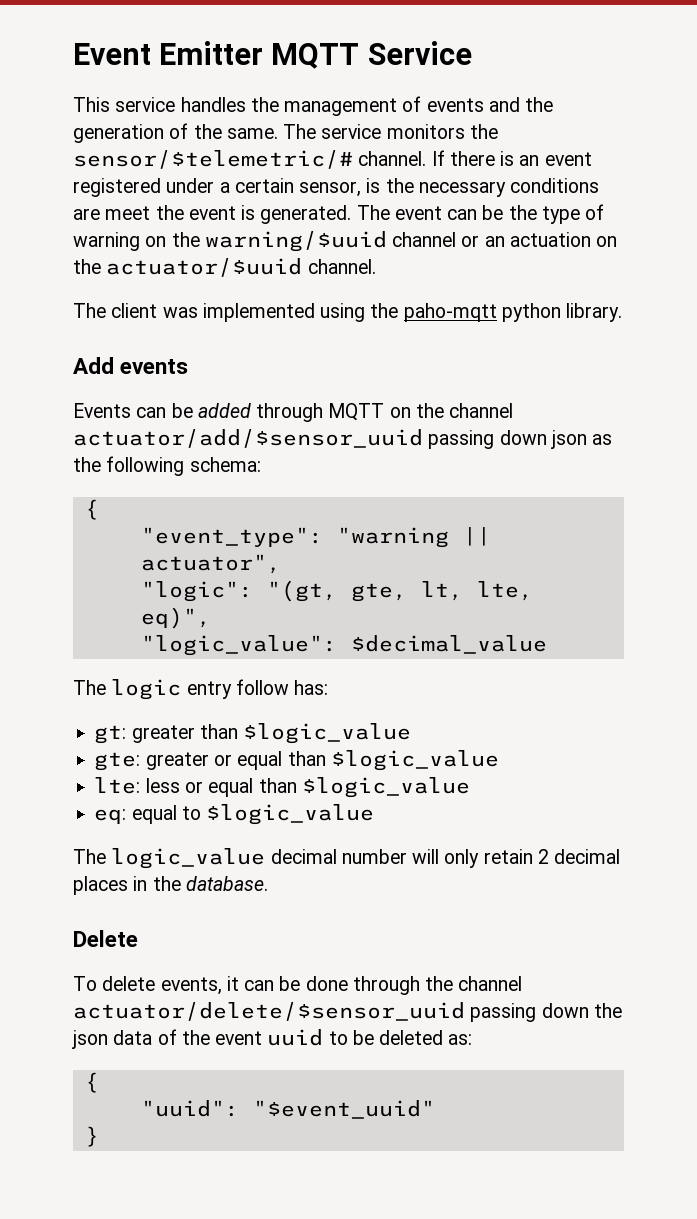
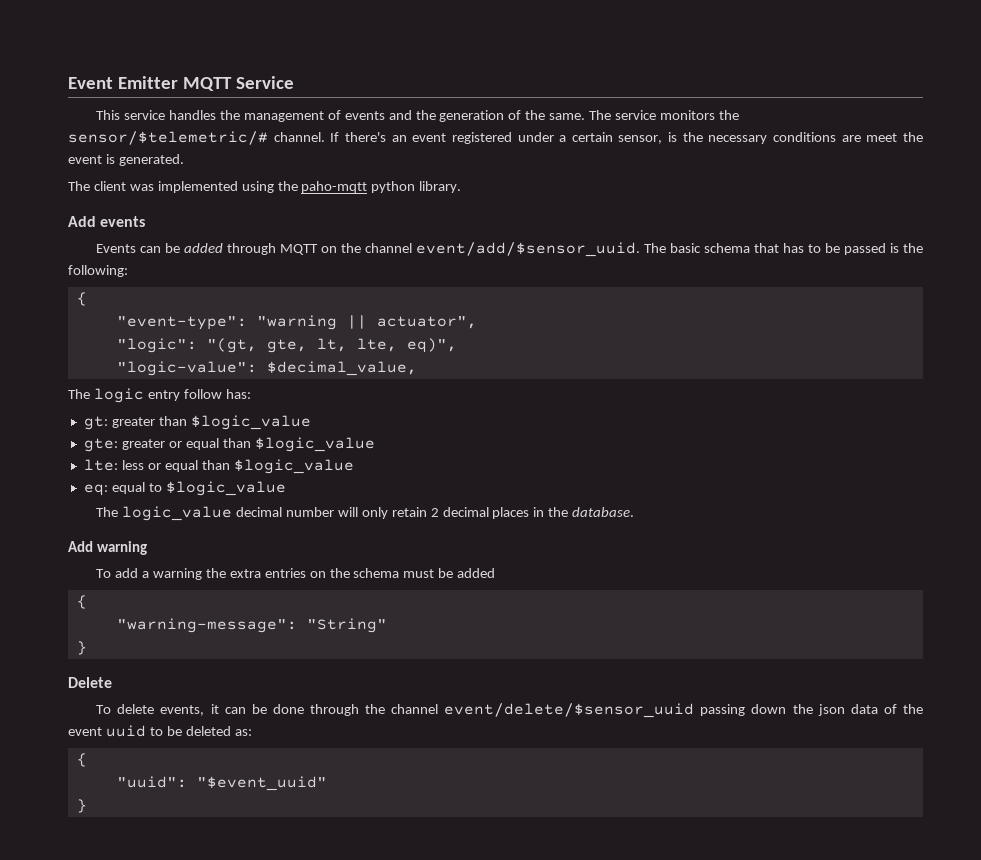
- If there is an event registered under a certain sensor, is the necessary conditions are meet the event is generated. The event can be the type of warning on the warning/$uuid channel or an actuation on the actuator/$uuid channel.
+ If there's an event registered under a certain sensor, is the necessary conditions are meet the event is generated.
- Events can be added through MQTT on the channel actuator/add/$sensor_uuid passing down json as the following schema:
+ Events can be added through MQTT on the channel event/add/$sensor_uuid. The basic schema that has to be passed is the following:
  {
- "event_type": "warning || actuator",
+ "event-type": "warning || actuator",
- "logic_value": $decimal_value
+ "logic-value": $decimal_value,
+ Add warning
+ To add a warning the extra entries on the schema must be added
+ {
+ "warning-message": "String"
+ }
- To delete events, it can be done through the channel actuator/delete/$sensor_uuid passing down the json data of the event uuid to be deleted as:
+ To delete events, it can be done through the channel event/delete/$sensor_uuid passing down the json data of the event uuid to be deleted as:

